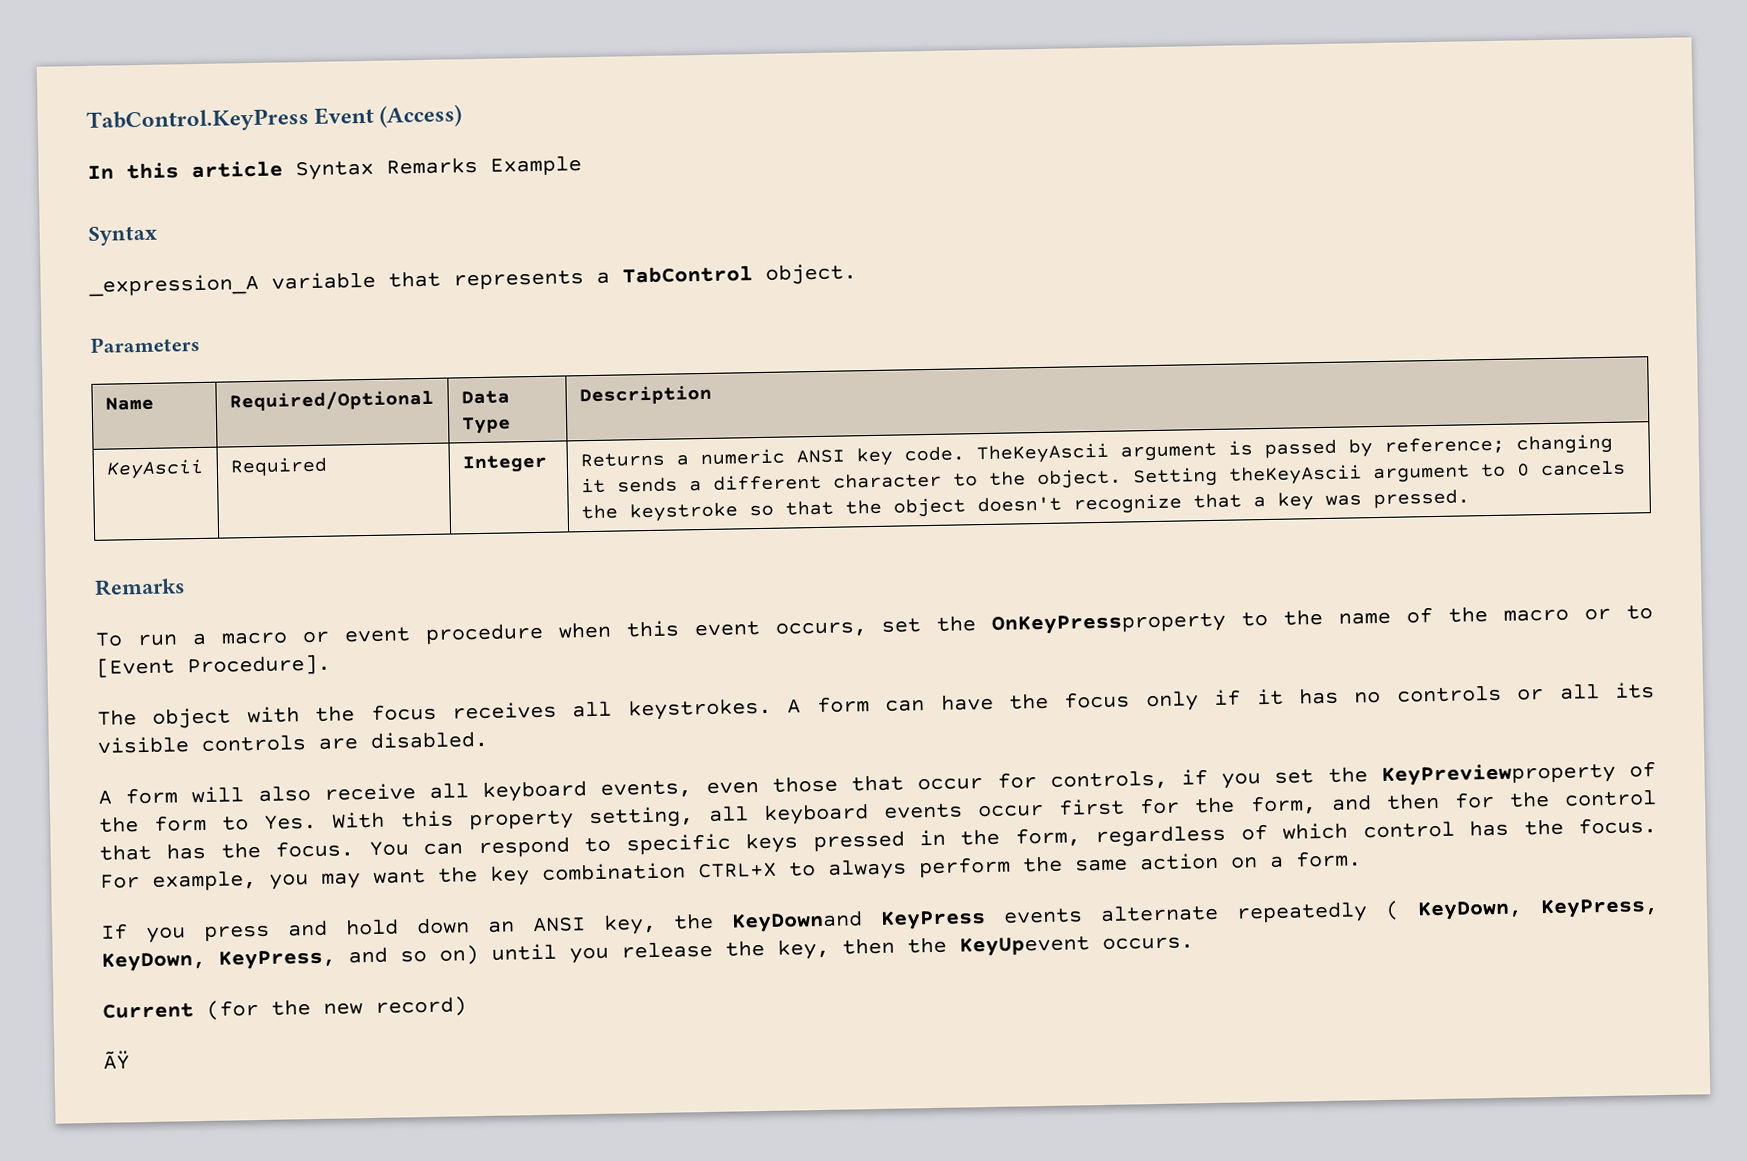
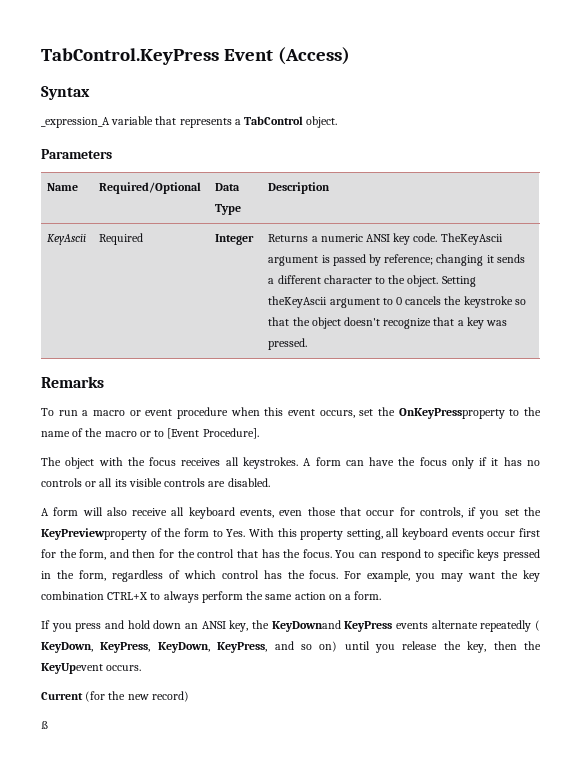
- In this article Syntax Remarks Example
- ÃŸ
+ ß

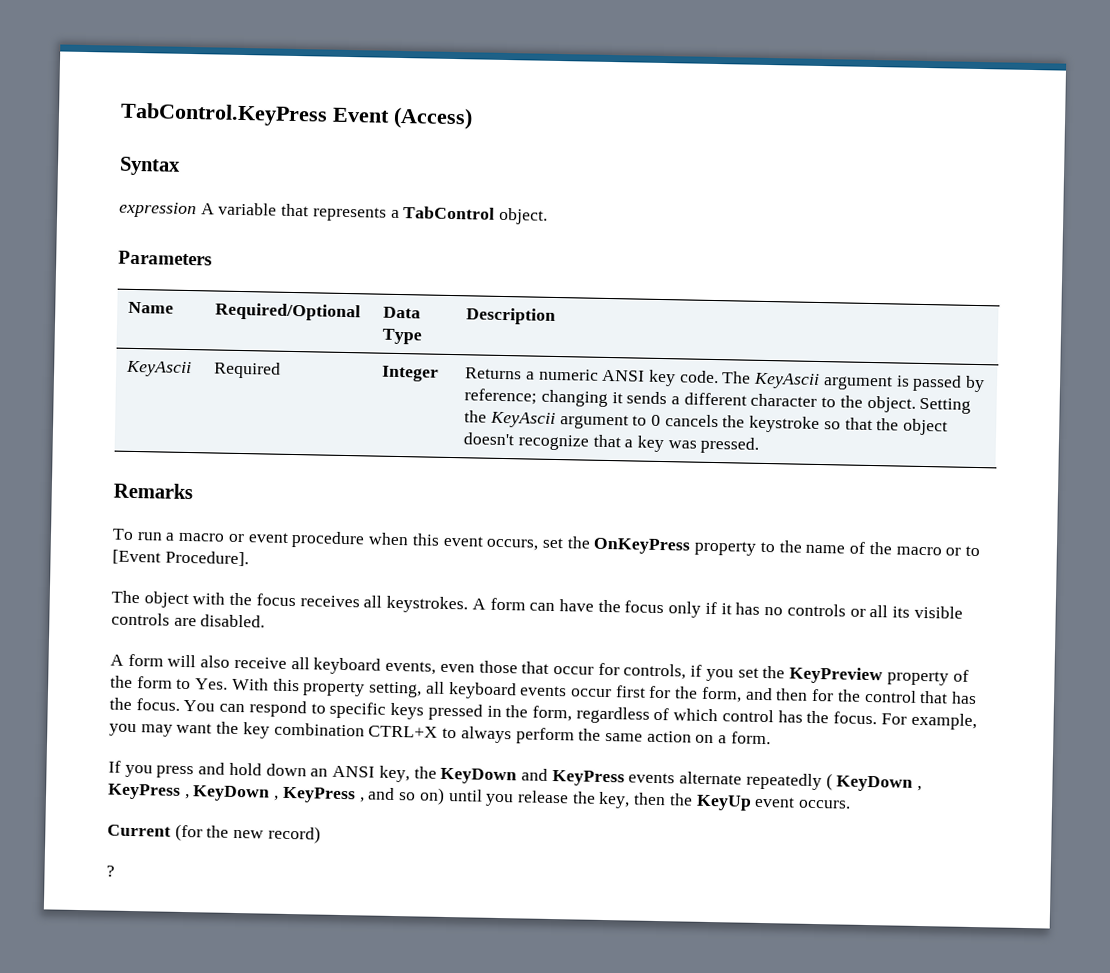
- _expression_A variable that represents a TabControl object.
+ expression A variable that represents a TabControl object.
- TheKeyAscii argument is passed by reference; changing it sends a different character to the object.
+ The KeyAscii argument is passed by reference; changing it sends a different character to the object.
- Setting theKeyAscii argument to 0 cancels the keystroke so that the object doesn't recognize that a key was pressed.
+ Setting the KeyAscii argument to 0 cancels the keystroke so that the object doesn't recognize that a key was pressed.
- To run a macro or event procedure when this event occurs, set the OnKeyPressproperty to the name of the macro or to [Event Procedure].
+ To run a macro or event procedure when this event occurs, set the OnKeyPress property to the name of the macro or to [Event Procedure].
- A form will also receive all keyboard events, even those that occur for controls, if you set the KeyPreviewproperty of the form to Yes. With this property setting, all keyboard events occur first for the form, and then for the control that has the focus.
+ A form will also receive all keyboard events, even those that occur for controls, if you set the KeyPreview property of the form to Yes. With this property setting, all keyboard events occur first for the form, and then for the control that has the focus.
- If you press and hold down an ANSI key, the KeyDownand KeyPress events alternate repeatedly ( KeyDown, KeyPress, KeyDown, KeyPress, and so on) until you release the key, then the KeyUpevent occurs.
+ If you press and hold down an ANSI key, the KeyDown and KeyPress events alternate repeatedly ( KeyDown , KeyPress , KeyDown , KeyPress , and so on) until you release the key, then the KeyUp event occurs.
- ß
+ ?

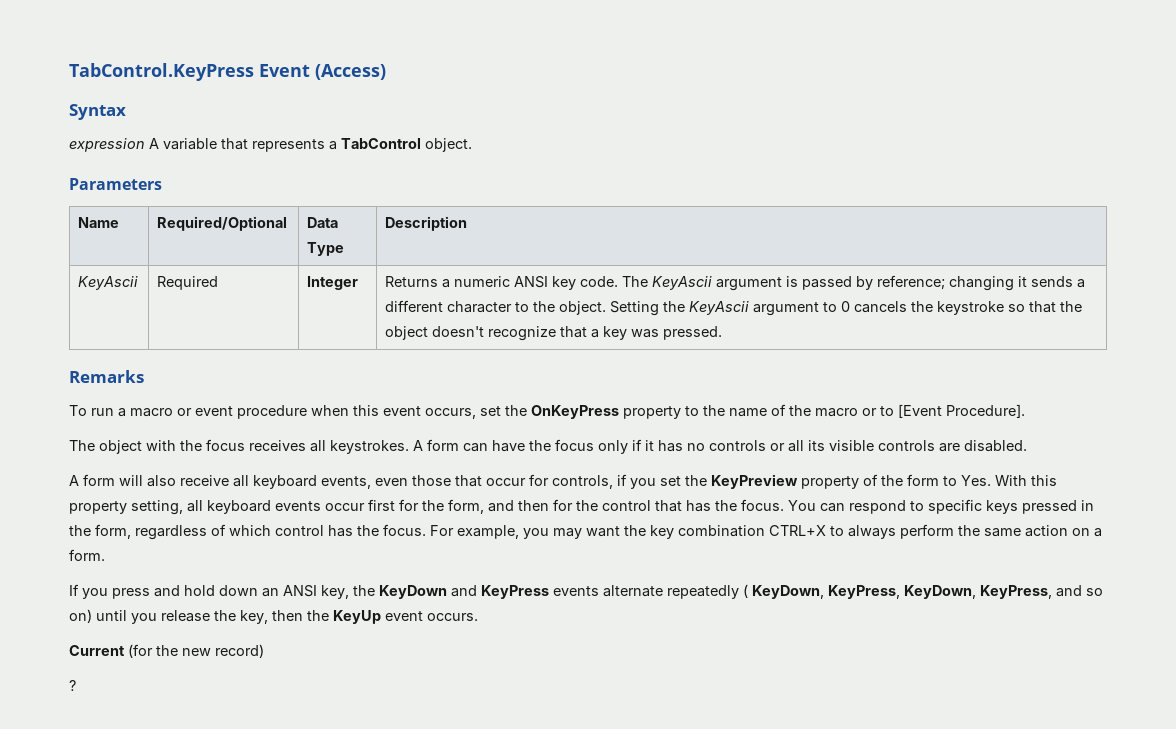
- If you press and hold down an ANSI key, the KeyDown and KeyPress events alternate repeatedly ( KeyDown , KeyPress , KeyDown , KeyPress , and so on) until you release the key, then the KeyUp event occurs.
+ If you press and hold down an ANSI key, the KeyDown and KeyPress events alternate repeatedly ( KeyDown, KeyPress, KeyDown, KeyPress, and so on) until you release the key, then the KeyUp event occurs.

